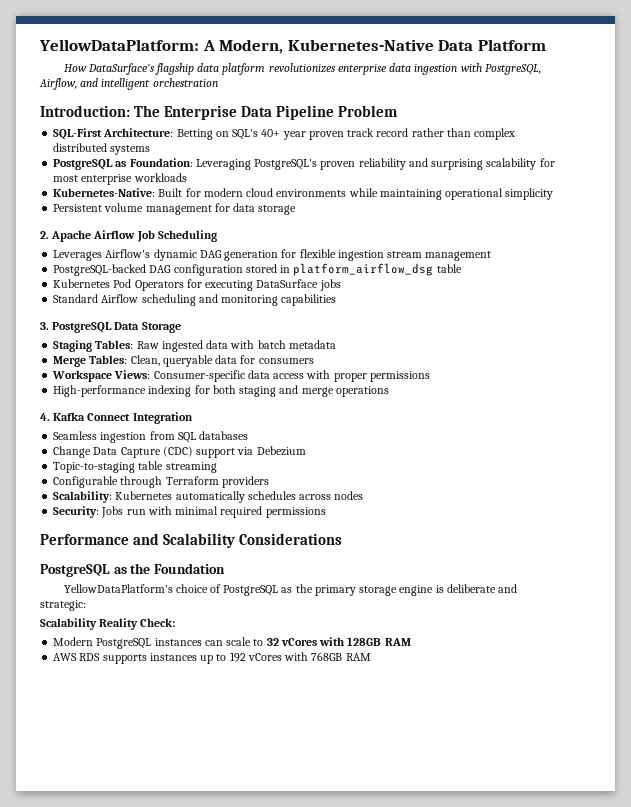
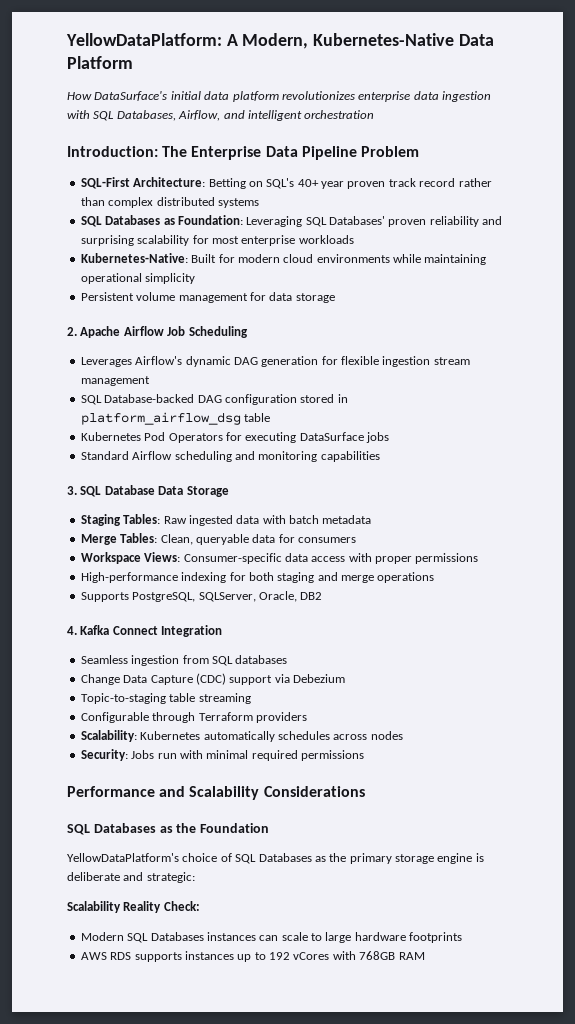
- How DataSurface's flagship data platform revolutionizes enterprise data ingestion with PostgreSQL, Airflow, and intelligent orchestration
+ How DataSurface's initial data platform revolutionizes enterprise data ingestion with SQL Databases, Airflow, and intelligent orchestration
- PostgreSQL as Foundation: Leveraging PostgreSQL's proven reliability and surprising scalability for most enterprise workloads
+ SQL Databases as Foundation: Leveraging SQL Databases' proven reliability and surprising scalability for most enterprise workloads
- PostgreSQL-backed DAG configuration stored in platform_airflow_dsg table
+ SQL Database-backed DAG configuration stored in platform_airflow_dsg table
- 3. PostgreSQL Data Storage
+ 3. SQL Database Data Storage
+ Supports PostgreSQL, SQLServer, Oracle, DB2
- PostgreSQL as the Foundation
+ SQL Databases as the Foundation
- YellowDataPlatform's choice of PostgreSQL as the primary storage engine is deliberate and strategic:
+ YellowDataPlatform's choice of SQL Databases as the primary storage engine is deliberate and strategic:
- Modern PostgreSQL instances can scale to 32 vCores with 128GB RAM
+ Modern SQL Databases instances can scale to large hardware footprints

